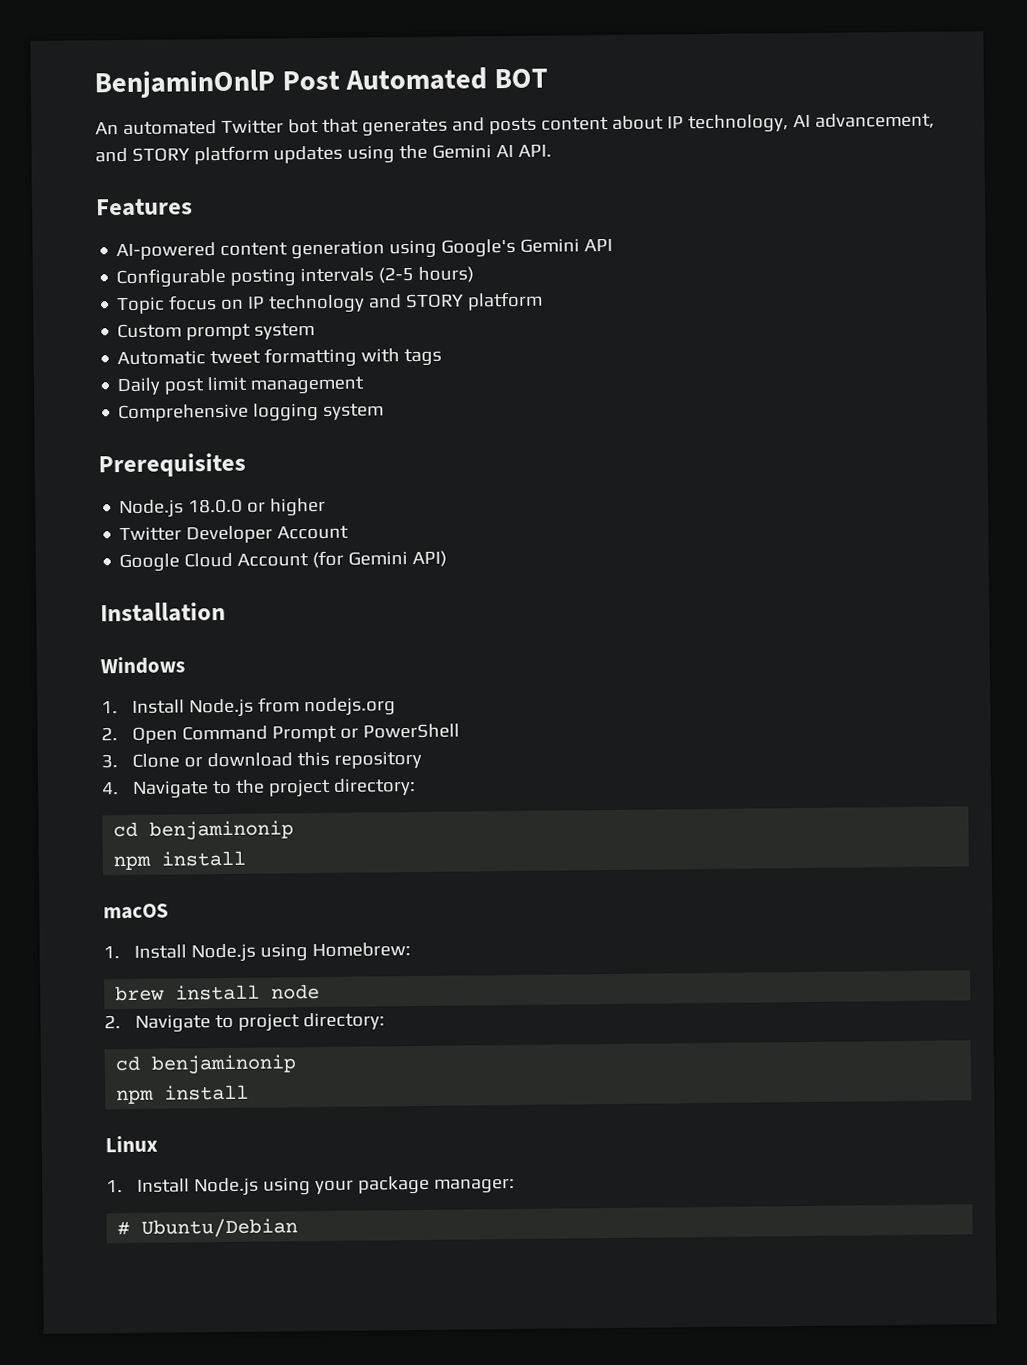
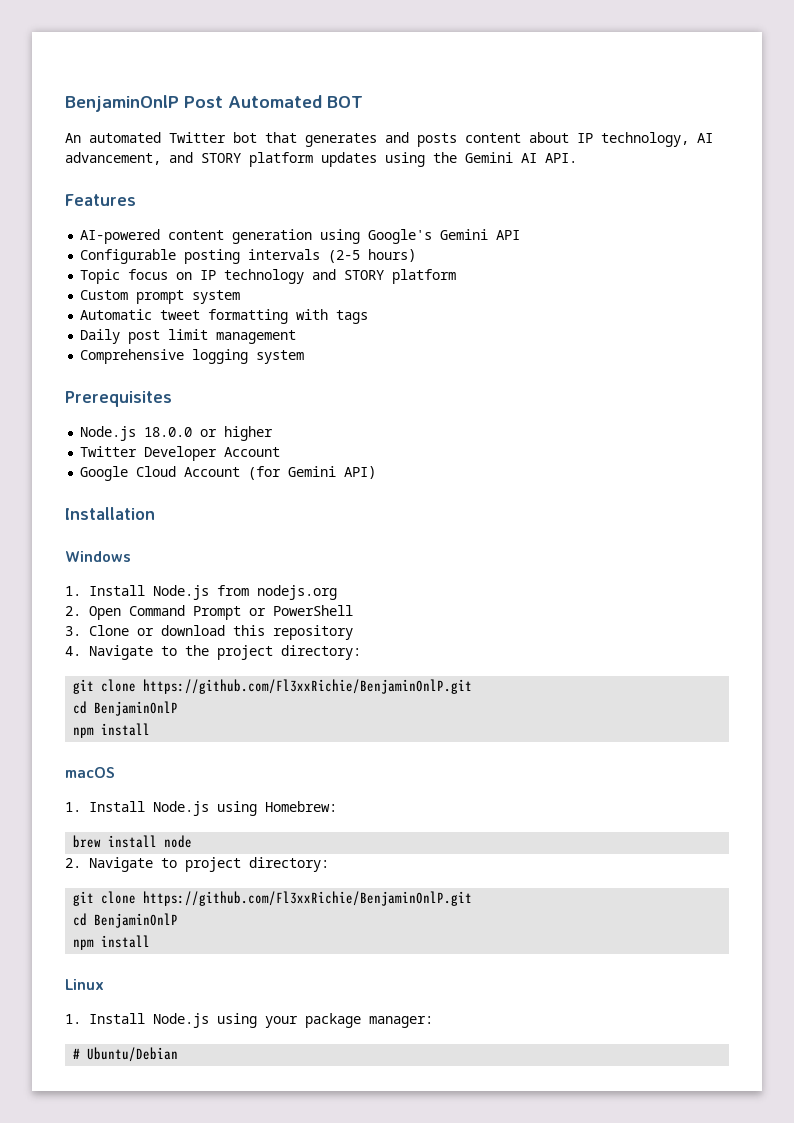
  4. Navigate to the project directory:
- cd benjaminonip
+ git clone https://github.com/Fl3xxRichie/BenjaminOnlP.git
+ cd BenjaminOnlP
  2. Navigate to project directory:
- cd benjaminonip
+ git clone https://github.com/Fl3xxRichie/BenjaminOnlP.git
+ cd BenjaminOnlP

